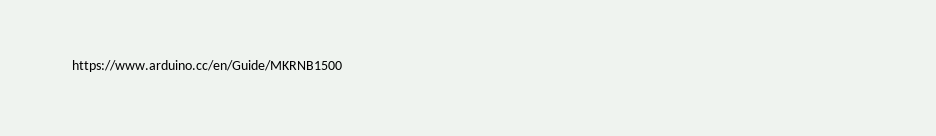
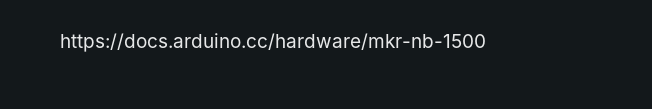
- https://www.arduino.cc/en/Guide/MKRNB1500
+ https://docs.arduino.cc/hardware/mkr-nb-1500

